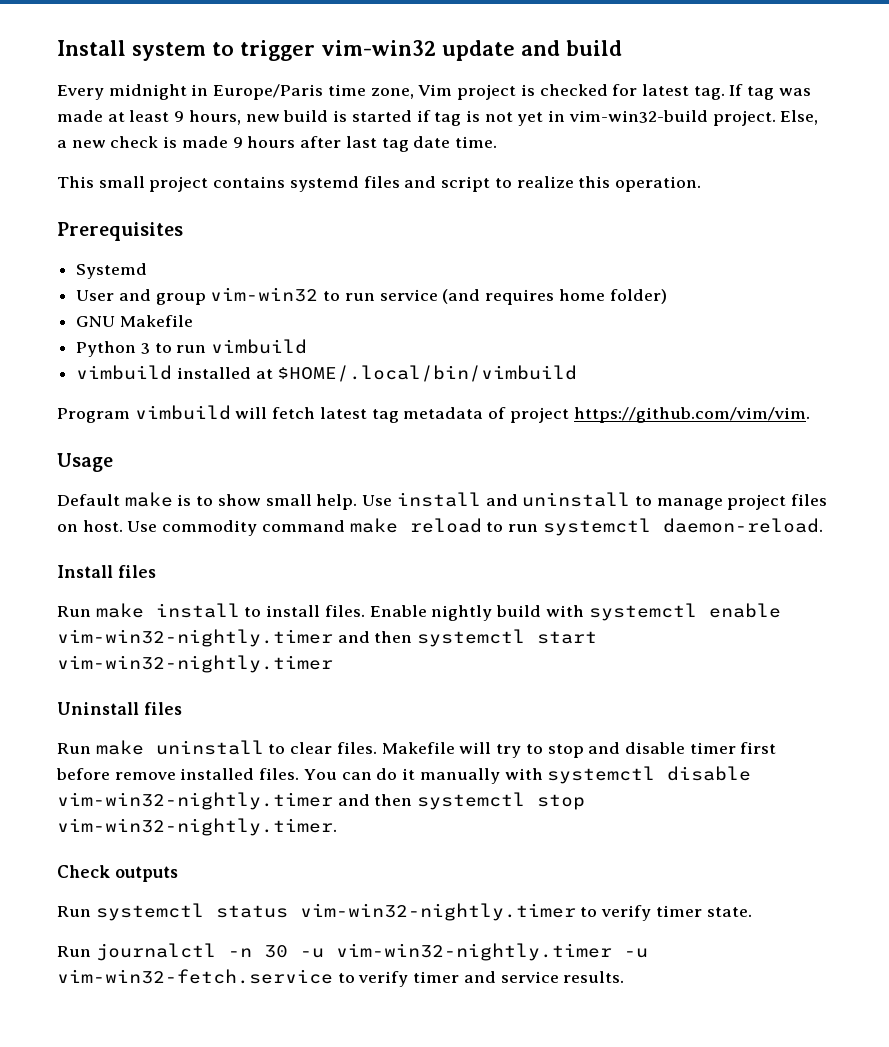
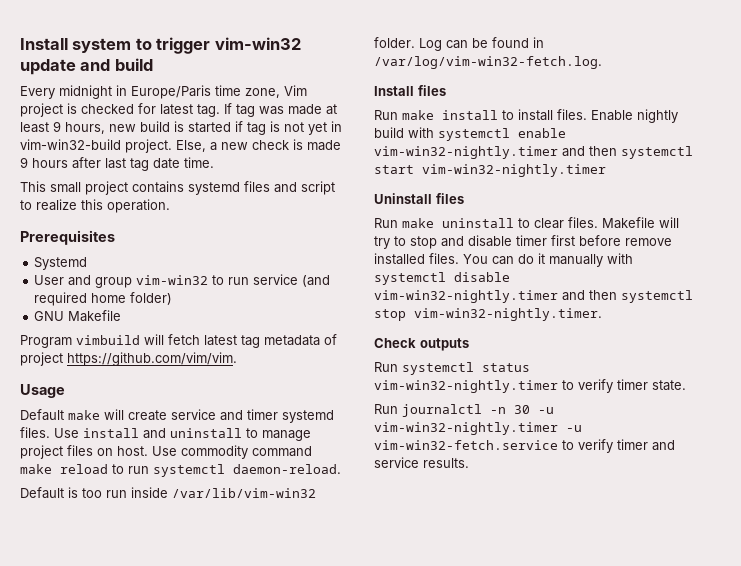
- User and group vim-win32 to run service (and requires home folder)
+ User and group vim-win32 to run service (and required home folder)
- Python 3 to run vimbuild
- vimbuild installed at $HOME/.local/bin/vimbuild
- Default make is to show small help.
+ Default make will create service and timer systemd files.
+ Default is too run inside /var/lib/vim-win32 folder. Log can be found in /var/log/vim-win32-fetch.log.

